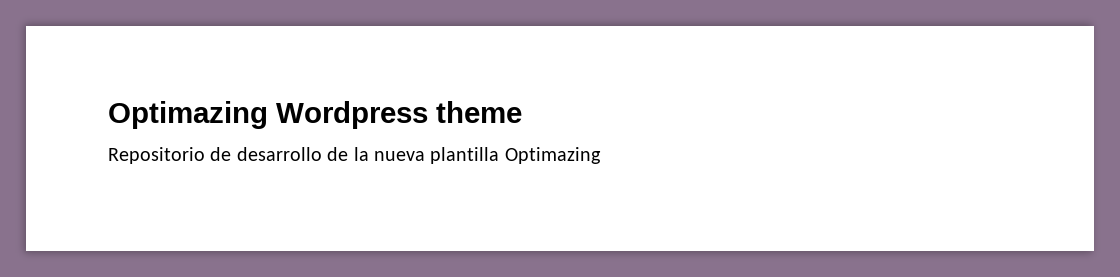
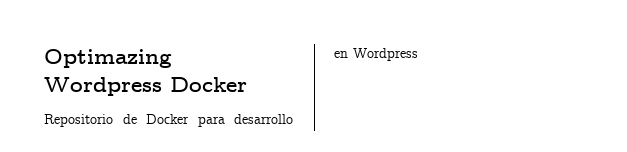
- Optimazing Wordpress theme
+ Optimazing Wordpress Docker
- Repositorio de desarrollo de la nueva plantilla Optimazing
+ Repositorio de Docker para desarrollo en Wordpress

